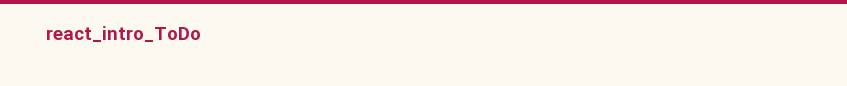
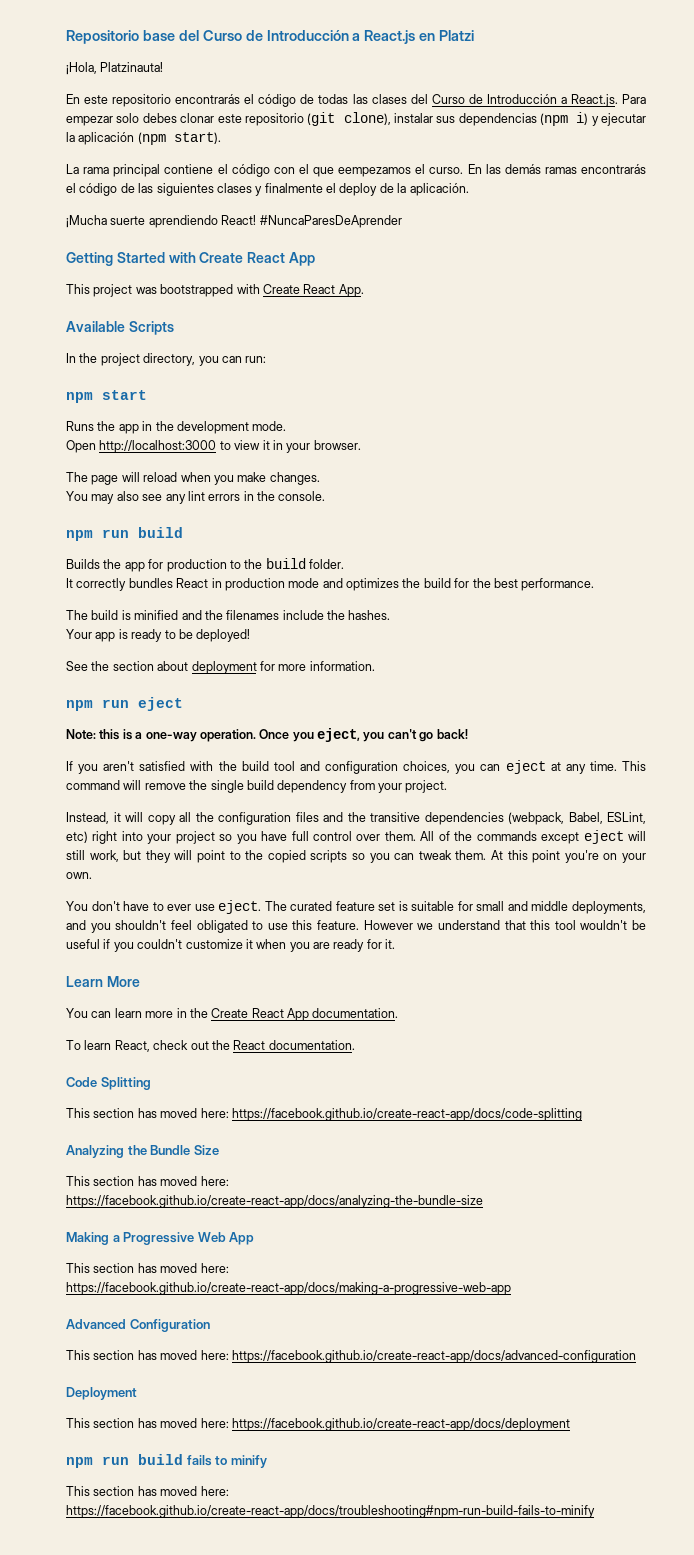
- react_intro_ToDo
+ Repositorio base del Curso de Introducción a React.js en Platzi
+ ¡Hola, Platzinauta!
+ En este repositorio encontrarás el código de todas las clases del Curso de Introducción a React.js. Para empezar solo debes clonar este repositorio (git clone), instalar sus dependencias (npm i) y ejecutar la aplicación (npm start).
+ La rama principal contiene el código con el que eempezamos el curso. En las demás ramas encontrarás el código de las siguientes clases y finalmente el deploy de la aplicación.
+ ¡Mucha suerte aprendiendo React! #NuncaParesDeAprender
+ Getting Started with Create React App
+ This project was bootstrapped with Create React App.
+ Available Scripts
+ In the project directory, you can run:
+ npm start
+ Runs the app in the development mode.
+ Open http://localhost:3000 to view it in your browser.
+ The page will reload when you make changes.
+ You may also see any lint errors in the console.
+ npm run build
+ Builds the app for production to the build folder.
+ It correctly bundles React in production mode and optimizes the build for the best performance.
+ The build is minified and the filenames include the hashes.
+ Your app is ready to be deployed!
+ See the section about deployment for more information.
+ npm run eject
+ Note: this is a one-way operation. Once you eject, you can't go back!
+ If you aren't satisfied with the build tool and configuration choices, you can eject at any time. This command will remove the single build dependency from your project.
+ Instead, it will copy all the configuration files and the transitive dependencies (webpack, Babel, ESLint, etc) right into your project so you have full control over them. All of the commands except eject will still work, but they will point to the copied scripts so you can tweak them. At this point you're on your own.
+ You don't have to ever use eject. The curated feature set is suitable for small and middle deployments, and you shouldn't feel obligated to use this feature. However we understand that this tool wouldn't be useful if you couldn't customize it when you are ready for it.
+ Learn More
+ You can learn more in the Create React App documentation.
+ To learn React, check out the React documentation.
+ Code Splitting
+ This section has moved here: https://facebook.github.io/create-react-app/docs/code-splitting
+ Analyzing the Bundle Size
+ This section has moved here: https://facebook.github.io/create-react-app/docs/analyzing-the-bundle-size
+ Making a Progressive Web App
+ This section has moved here: https://facebook.github.io/create-react-app/docs/making-a-progressive-web-app
+ Advanced Configuration
+ This section has moved here: https://facebook.github.io/create-react-app/docs/advanced-configuration
+ Deployment
+ This section has moved here: https://facebook.github.io/create-react-app/docs/deployment
+ npm run build fails to minify
+ This section has moved here: https://facebook.github.io/create-react-app/docs/troubleshooting#npm-run-build-fails-to-minify

